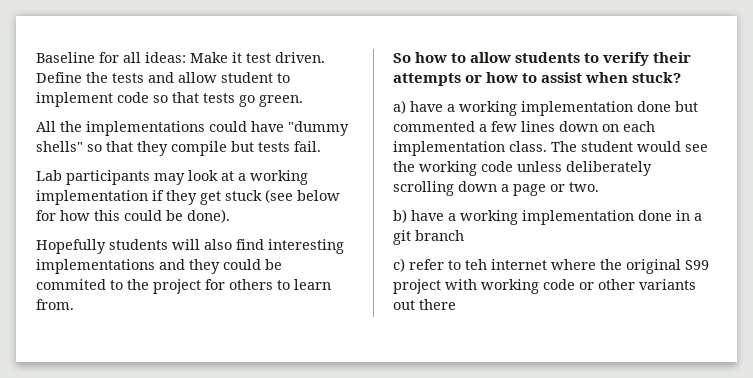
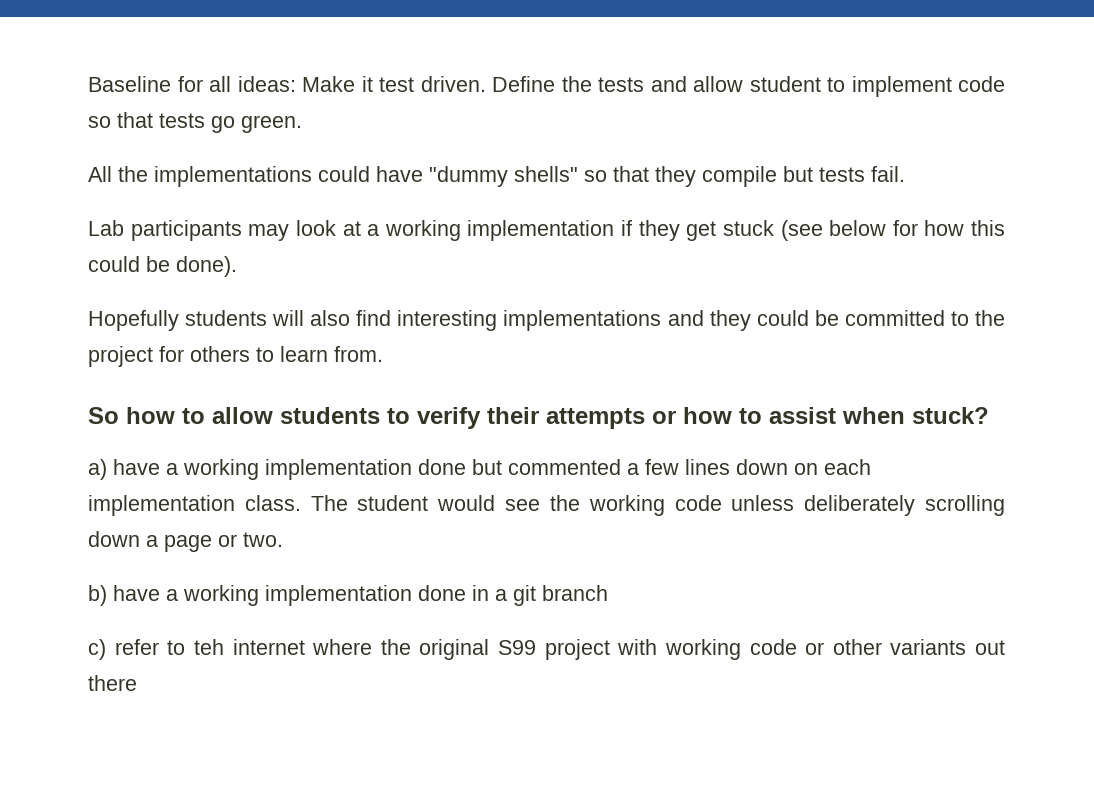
- Hopefully students will also find interesting implementations and they could be commited to the project for others to learn from.
+ Hopefully students will also find interesting implementations and they could be committed to the project for others to learn from.

